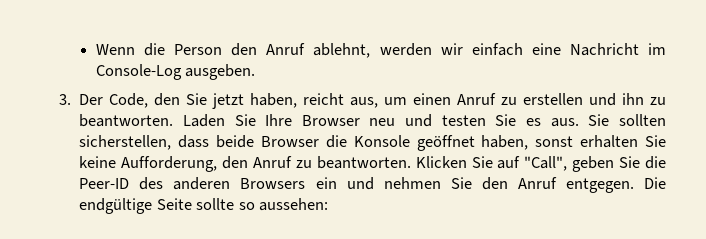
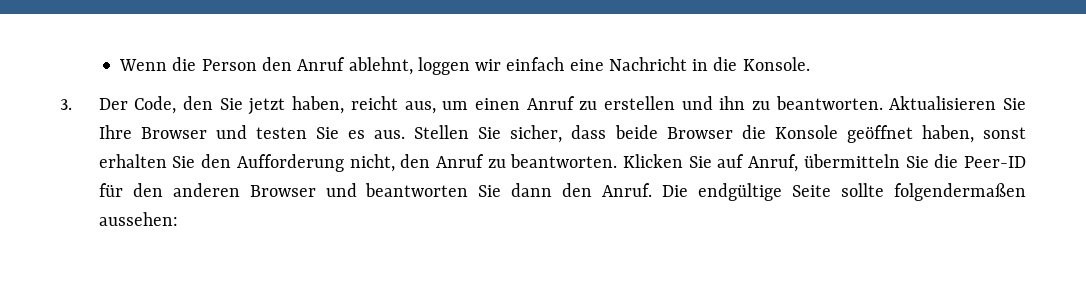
- Wenn die Person den Anruf ablehnt, werden wir einfach eine Nachricht im Console-Log ausgeben.
+ Wenn die Person den Anruf ablehnt, loggen wir einfach eine Nachricht in die Konsole.
- Laden Sie Ihre Browser neu und testen Sie es aus.
+ Aktualisieren Sie Ihre Browser und testen Sie es aus.
- Sie sollten sicherstellen, dass beide Browser die Konsole geöffnet haben, sonst erhalten Sie keine Aufforderung, den Anruf zu beantworten.
+ Stellen Sie sicher, dass beide Browser die Konsole geöffnet haben, sonst erhalten Sie den Aufforderung nicht, den Anruf zu beantworten.
- Klicken Sie auf "Call", geben Sie die Peer-ID des anderen Browsers ein und nehmen Sie den Anruf entgegen.
+ Klicken Sie auf Anruf, übermitteln Sie die Peer-ID für den anderen Browser und beantworten Sie dann den Anruf.
- Die endgültige Seite sollte so aussehen:
+ Die endgültige Seite sollte folgendermaßen aussehen:

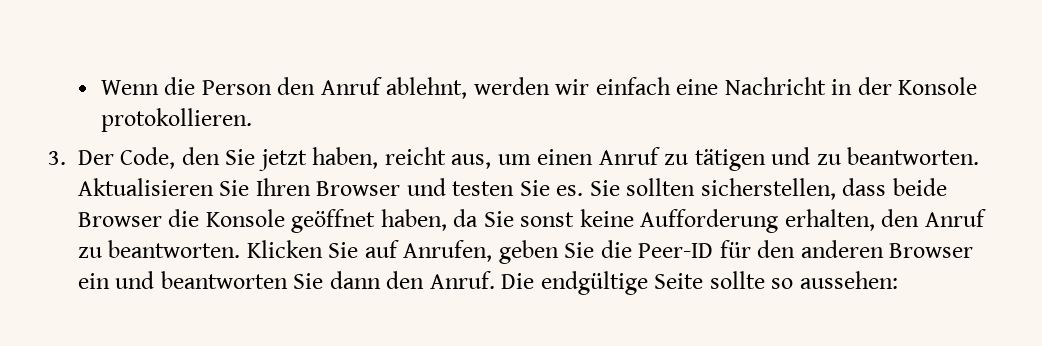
- Wenn die Person den Anruf ablehnt, loggen wir einfach eine Nachricht in die Konsole.
+ Wenn die Person den Anruf ablehnt, werden wir einfach eine Nachricht in der Konsole protokollieren.
- 3. Der Code, den Sie jetzt haben, reicht aus, um einen Anruf zu erstellen und ihn zu beantworten.
+ 3. Der Code, den Sie jetzt haben, reicht aus, um einen Anruf zu tätigen und zu beantworten.
- Aktualisieren Sie Ihre Browser und testen Sie es aus. Stellen Sie sicher, dass beide Browser die Konsole geöffnet haben, sonst erhalten Sie den Aufforderung nicht, den Anruf zu beantworten.
+ Aktualisieren Sie Ihren Browser und testen Sie es. Sie sollten sicherstellen, dass beide Browser die Konsole geöffnet haben, da Sie sonst keine Aufforderung erhalten, den Anruf zu beantworten.
- Klicken Sie auf Anruf, übermitteln Sie die Peer-ID für den anderen Browser und beantworten Sie dann den Anruf.
+ Klicken Sie auf Anrufen, geben Sie die Peer-ID für den anderen Browser ein und beantworten Sie dann den Anruf.
- Die endgültige Seite sollte folgendermaßen aussehen:
+ Die endgültige Seite sollte so aussehen:

